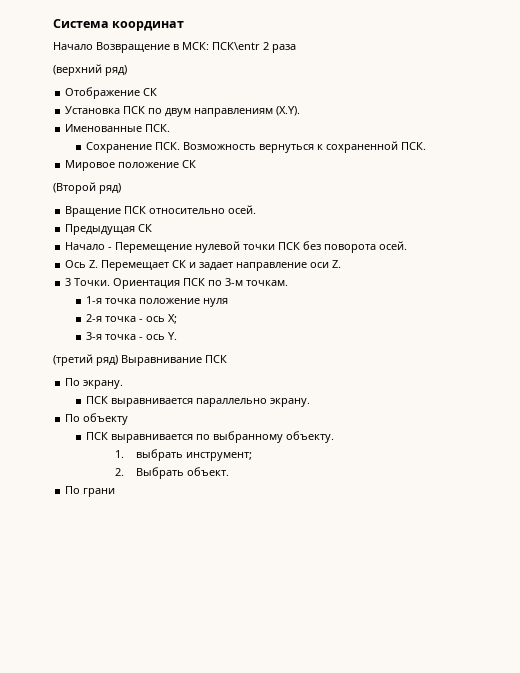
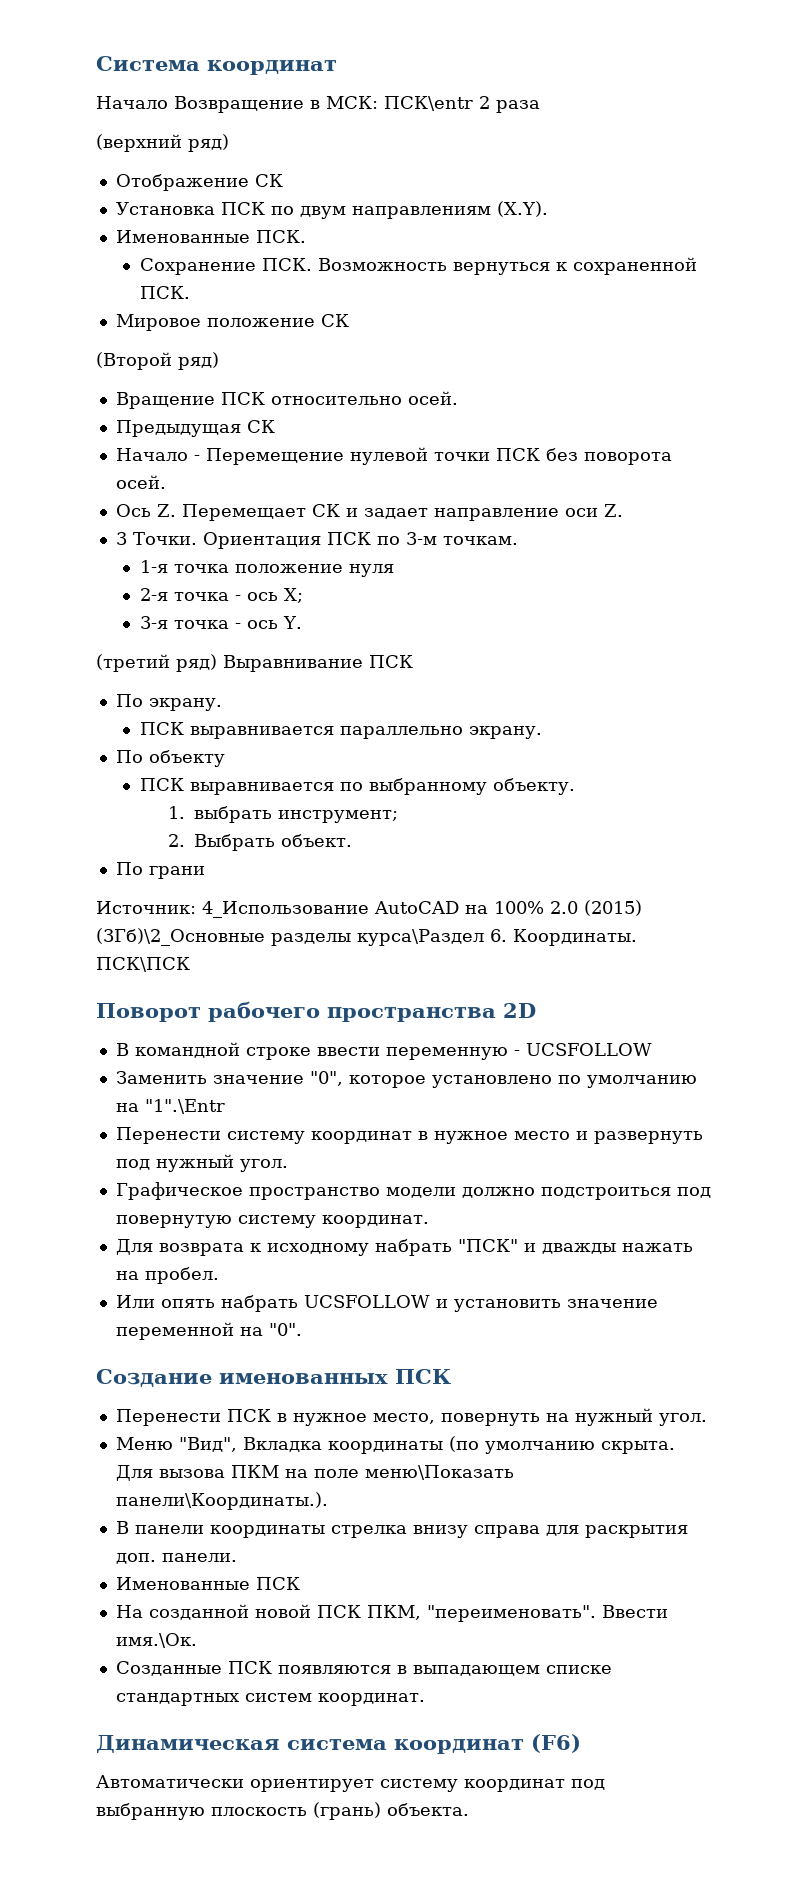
+ Источник: 4_Использование AutoCAD на 100% 2.0 (2015) (3Гб)\2_Основные разделы курса\Раздел 6. Координаты. ПСК\ПСК
+ Поворот рабочего пространства 2D
+ В командной строке ввести переменную - UCSFOLLOW
+ Заменить значение "0", которое установлено по умолчанию на "1".\Entr
+ Перенести систему координат в нужное место и развернуть под нужный угол.
+ Графическое пространство модели должно подстроиться под повернутую систему координат.
+ Для возврата к исходному набрать "ПСК" и дважды нажать на пробел.
+ Или опять набрать UCSFOLLOW и установить значение переменной на "0".
+ Создание именованных ПСК
+ Перенести ПСК в нужное место, повернуть на нужный угол.
+ Меню "Вид", Вкладка координаты (по умолчанию скрыта. Для вызова ПКМ на поле меню\Показать панели\Координаты.).
+ В панели координаты стрелка внизу справа для раскрытия доп. панели.
+ Именованные ПСК
+ На созданной новой ПСК ПКМ, "переименовать". Ввести имя.\Ок.
+ Созданные ПСК появляются в выпадающем списке стандартных систем координат.
+ Динамическая система координат (F6)
+ Автоматически ориентирует систему координат под выбранную плоскость (грань) объекта.

